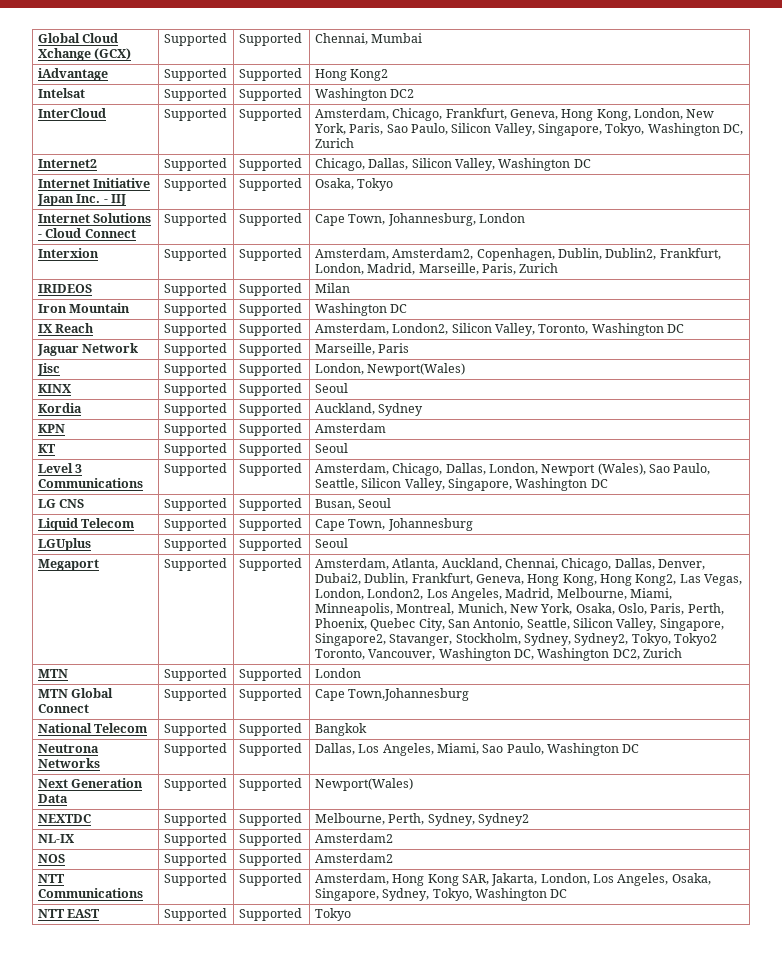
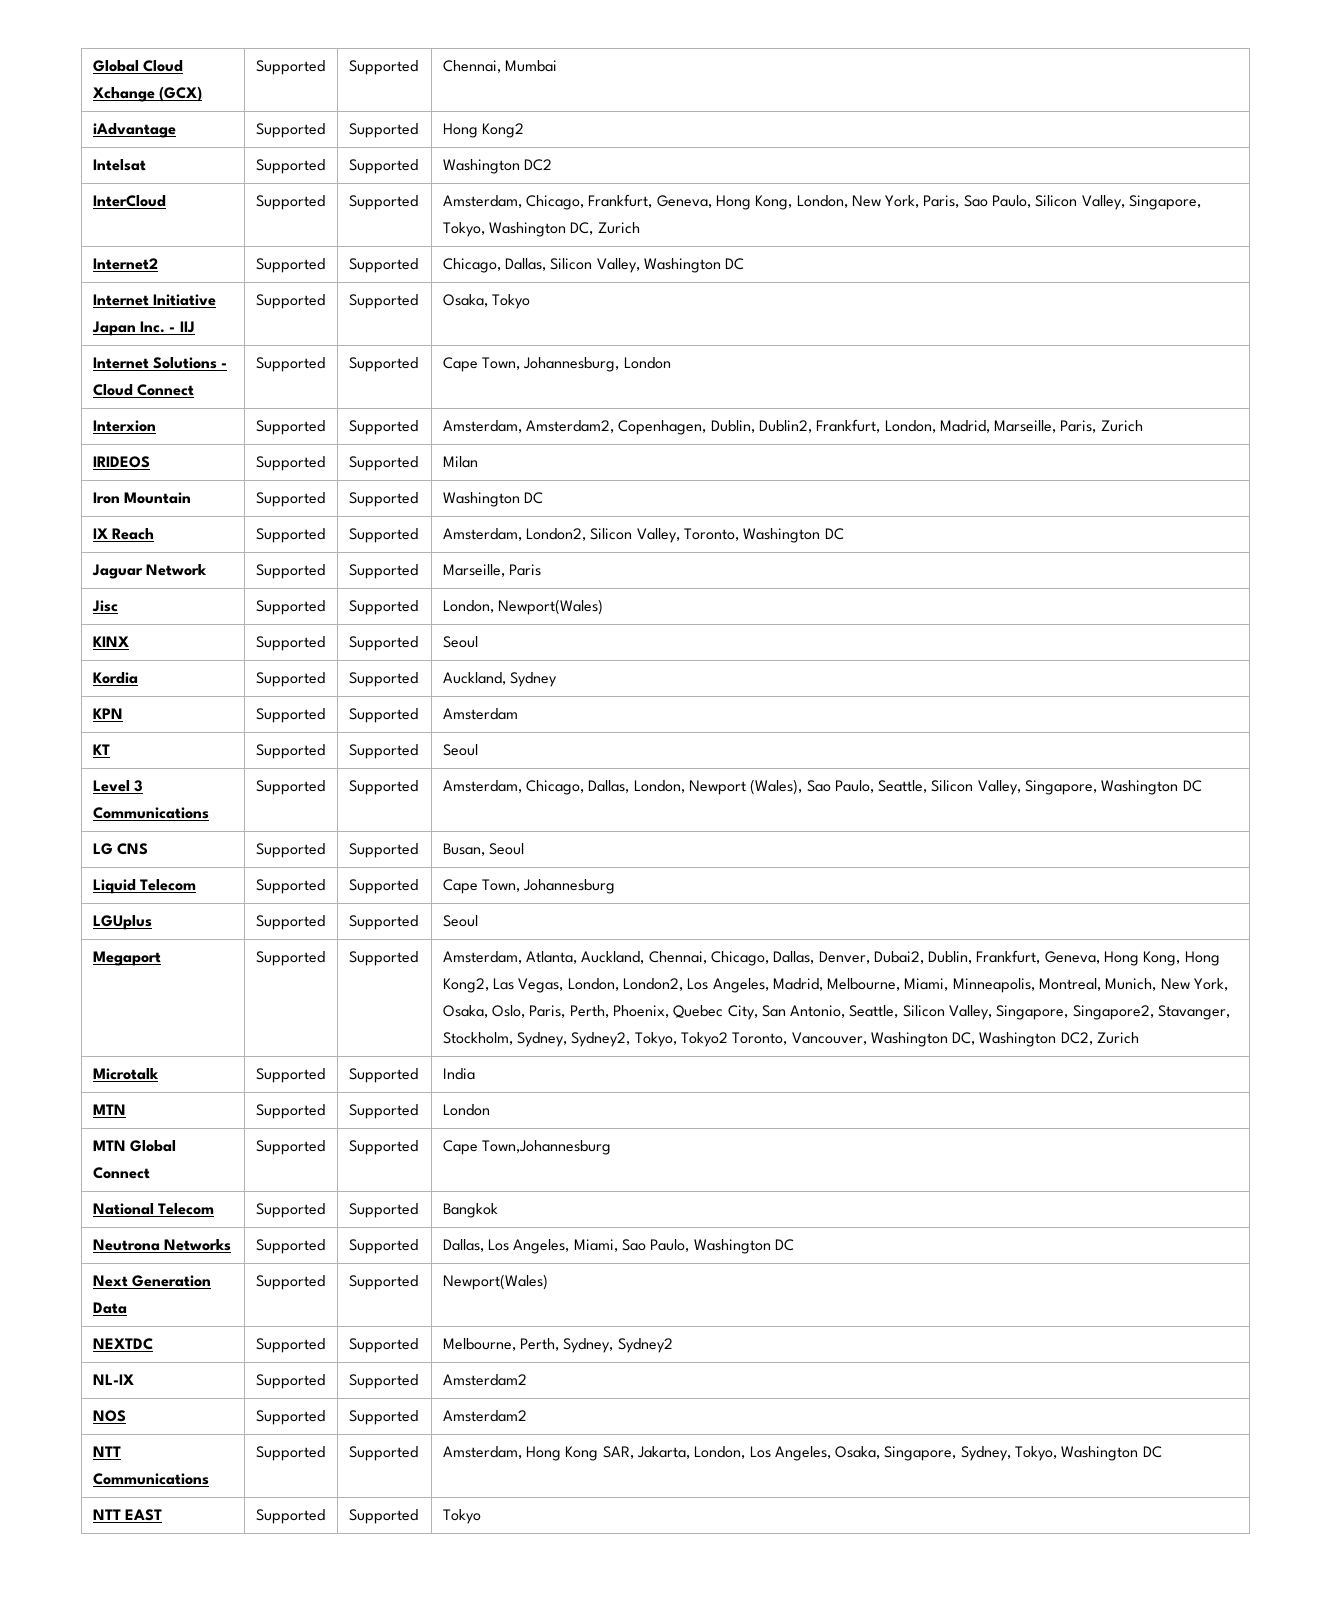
+ Microtalk | Supported | Supported | India

